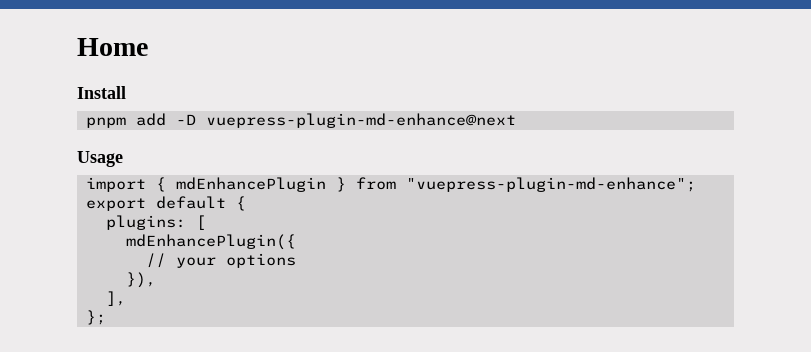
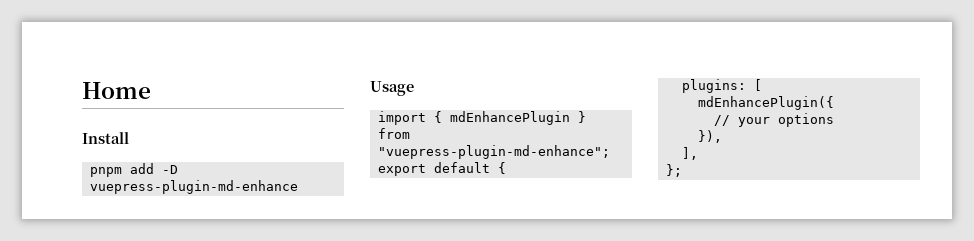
- pnpm add -D vuepress-plugin-md-enhance@next
+ pnpm add -D vuepress-plugin-md-enhance

